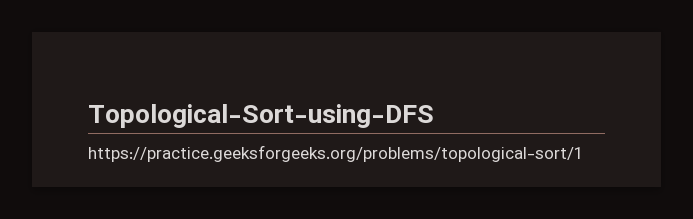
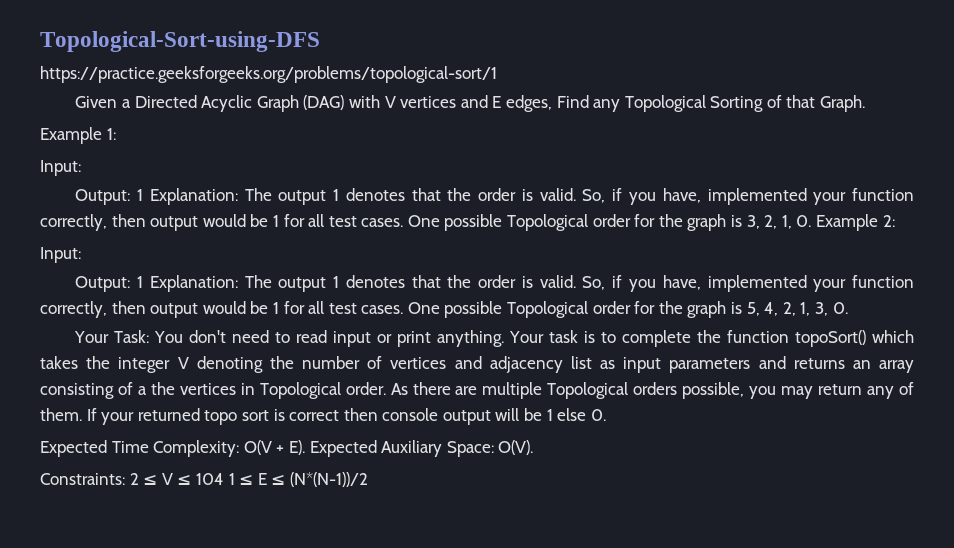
+ Given a Directed Acyclic Graph (DAG) with V vertices and E edges, Find any Topological Sorting of that Graph.
+ Example 1:
+ Input:
+ Output: 1 Explanation: The output 1 denotes that the order is valid. So, if you have, implemented your function correctly, then output would be 1 for all test cases. One possible Topological order for the graph is 3, 2, 1, 0. Example 2:
+ Input:
+ Output: 1 Explanation: The output 1 denotes that the order is valid. So, if you have, implemented your function correctly, then output would be 1 for all test cases. One possible Topological order for the graph is 5, 4, 2, 1, 3, 0.
+ Your Task: You don't need to read input or print anything. Your task is to complete the function topoSort() which takes the integer V denoting the number of vertices and adjacency list as input parameters and returns an array consisting of a the vertices in Topological order. As there are multiple Topological orders possible, you may return any of them. If your returned topo sort is correct then console output will be 1 else 0.
+ Expected Time Complexity: O(V + E). Expected Auxiliary Space: O(V).
+ Constraints: 2 ≤ V ≤ 104 1 ≤ E ≤ (N*(N-1))/2

